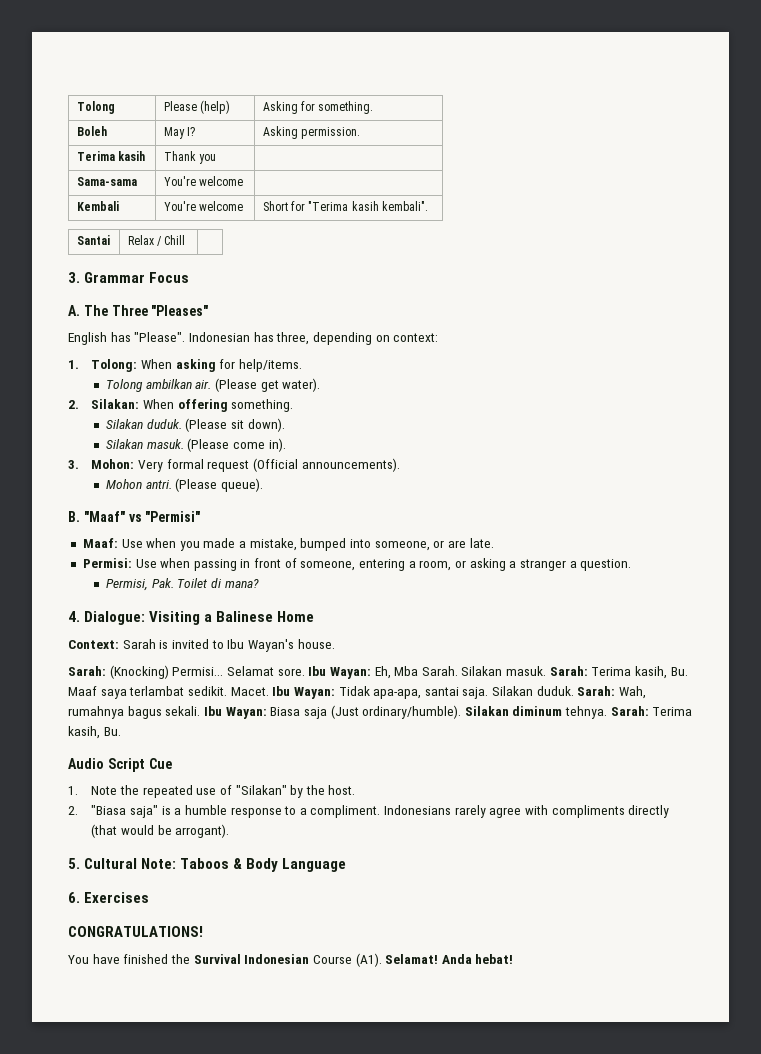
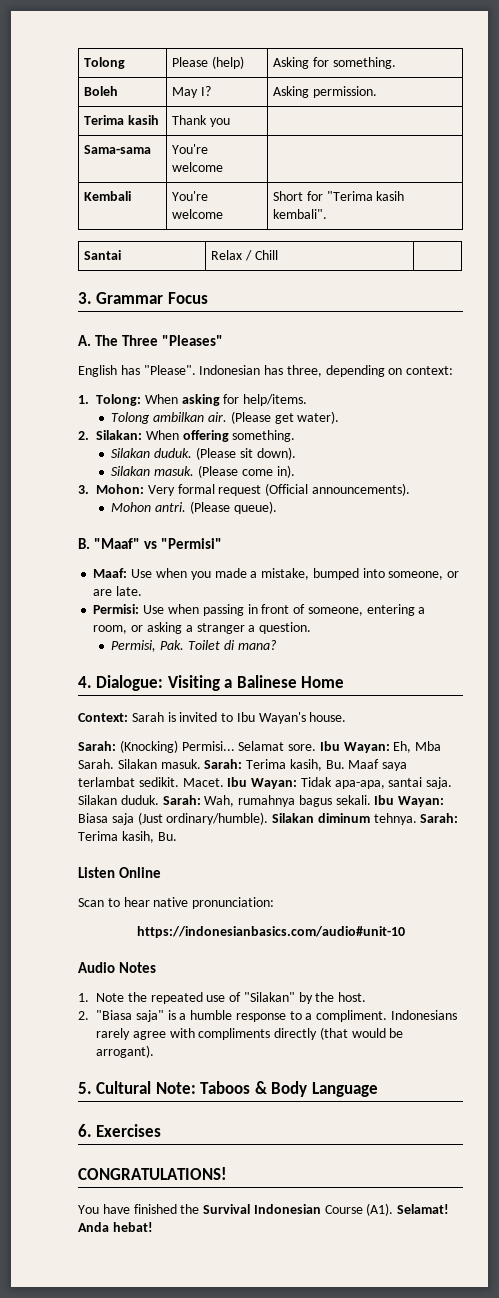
+ Listen Online
+ Scan to hear native pronunciation:
+ https://indonesianbasics.com/audio#unit-10
- Audio Script Cue
+ Audio Notes

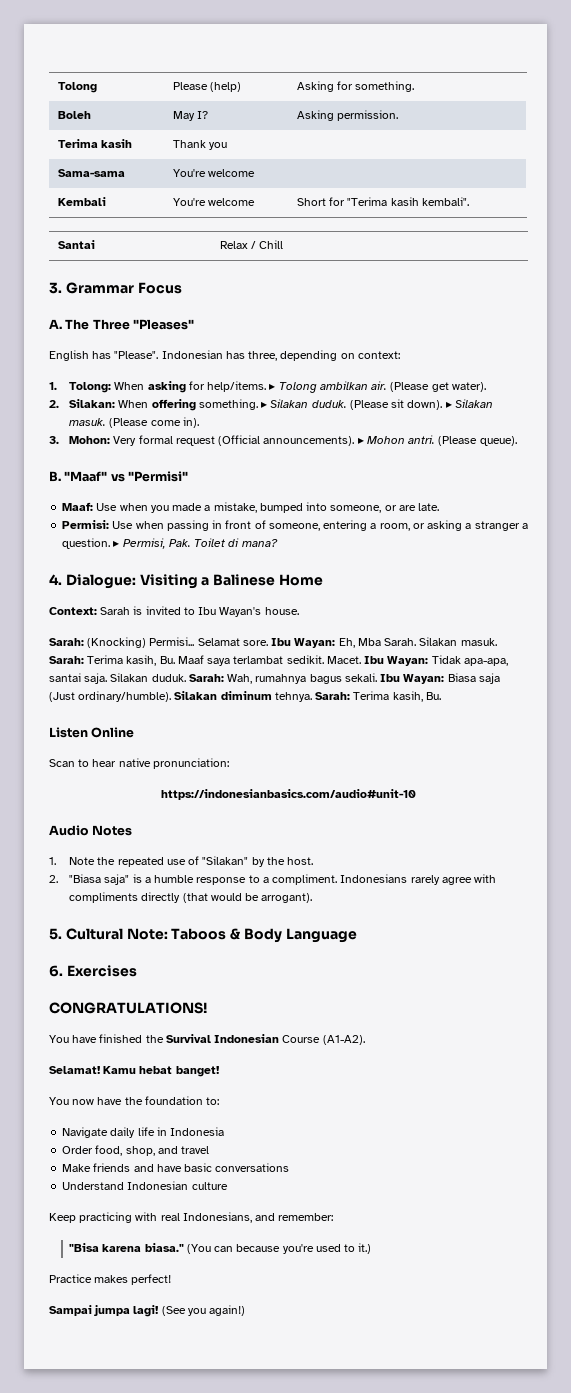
- 1. Tolong: When asking for help/items.
- Tolong ambilkan air.
+ 1. Tolong: When asking for help/items. ▸ Tolong ambilkan air.
- 2. Silakan: When offering something.
- Silakan duduk.
+ 2. Silakan: When offering something. ▸ Silakan duduk.
- (Please sit down).
- Silakan masuk.
+ (Please sit down). ▸ Silakan masuk.
- 3. Mohon: Very formal request (Official announcements).
- Mohon antri.
+ 3. Mohon: Very formal request (Official announcements). ▸ Mohon antri.
- Permisi: Use when passing in front of someone, entering a room, or asking a stranger a question.
- Permisi, Pak. Toilet di mana?
+ Permisi: Use when passing in front of someone, entering a room, or asking a stranger a question. ▸ Permisi, Pak. Toilet di mana?
- You have finished the Survival Indonesian Course (A1). Selamat! Anda hebat!
+ You have finished the Survival Indonesian Course (A1-A2).
+ Selamat! Kamu hebat banget!
+ You now have the foundation to:
+ Navigate daily life in Indonesia
+ Order food, shop, and travel
+ Make friends and have basic conversations
+ Understand Indonesian culture
+ Keep practicing with real Indonesians, and remember:
+ "Bisa karena biasa." (You can because you're used to it.)
+ Practice makes perfect!
+ Sampai jumpa lagi! (See you again!)

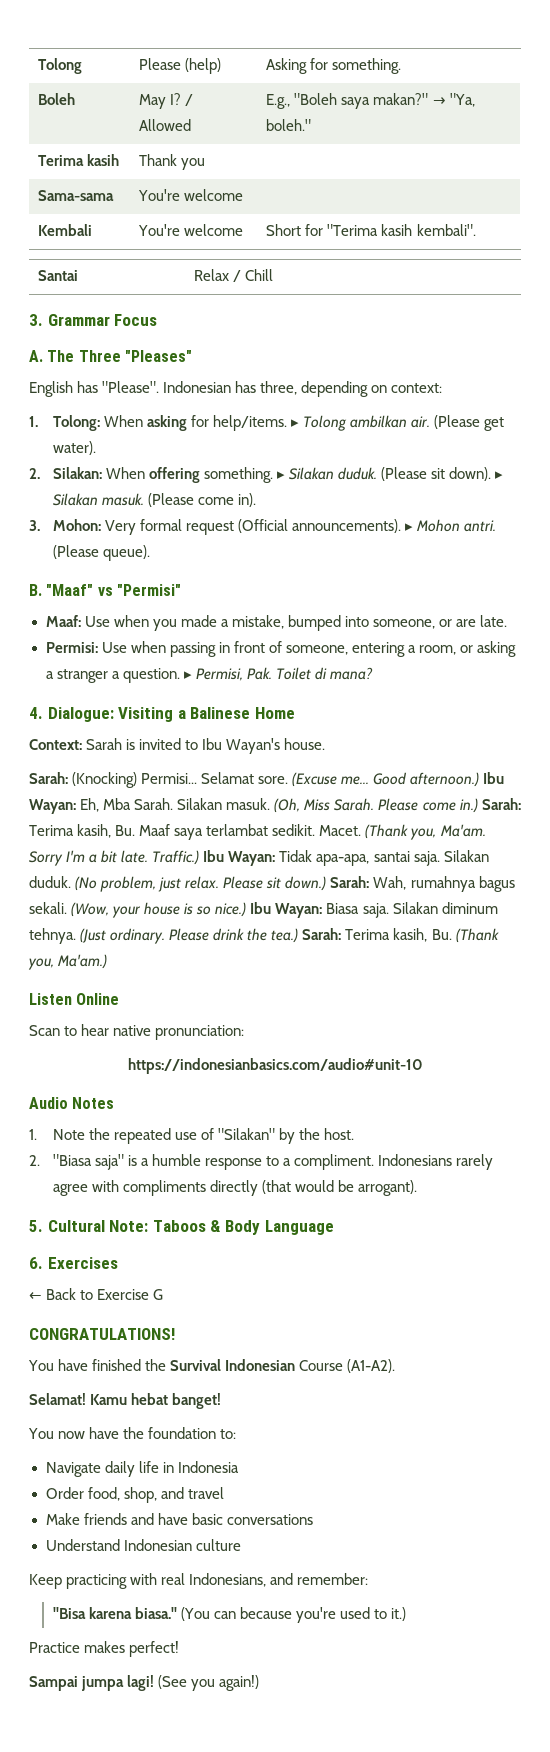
- Boleh | May I? | Asking permission.
+ Boleh | May I? / Allowed | E.g., "Boleh saya makan?" → "Ya, boleh."
+ (Excuse me... Good afternoon.)
+ (Oh, Miss Sarah. Please come in.)
+ (Thank you, Ma'am. Sorry I'm a bit late. Traffic.)
+ (No problem, just relax. Please sit down.)
- Ibu Wayan: Biasa saja (Just ordinary/humble). Silakan diminum tehnya. Sarah: Terima kasih, Bu.
+ (Wow, your house is so nice.) Ibu Wayan: Biasa saja. Silakan diminum tehnya. (Just ordinary. Please drink the tea.) Sarah: Terima kasih, Bu. (Thank you, Ma'am.)
+ ← Back to Exercise G

